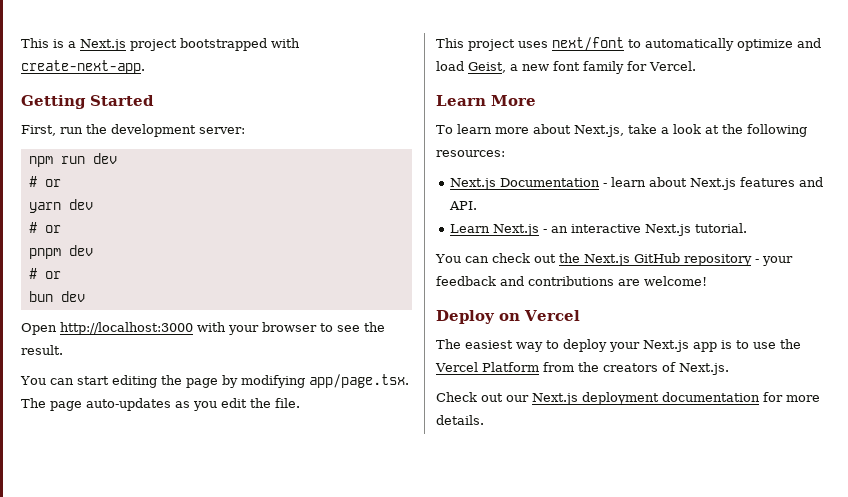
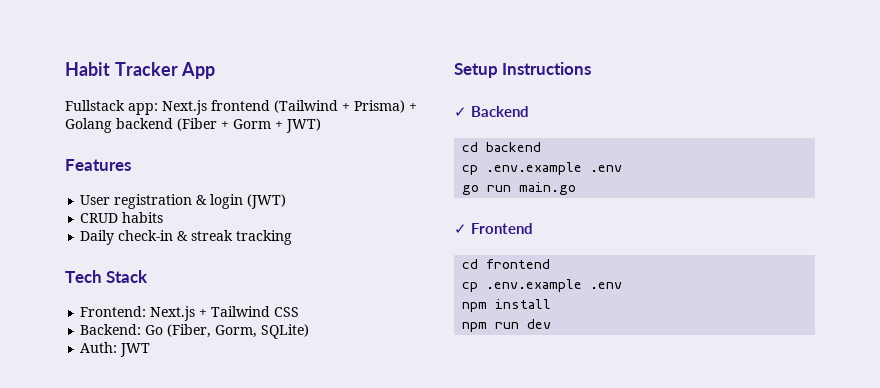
- This is a Next.js project bootstrapped with create-next-app.
- Getting Started
- First, run the development server:
+ Habit Tracker App
+ Fullstack app: Next.js frontend (Tailwind + Prisma) + Golang backend (Fiber + Gorm + JWT)
+ Features
+ User registration & login (JWT)
+ CRUD habits
+ Daily check-in & streak tracking
+ Tech Stack
+ Frontend: Next.js + Tailwind CSS
+ Backend: Go (Fiber, Gorm, SQLite)
+ Auth: JWT
+ Setup Instructions
+ ✓ Backend
+ cd backend
+ cp .env.example .env
+ go run main.go
+ ✓ Frontend
+ cd frontend
+ cp .env.example .env
+ npm install
  npm run dev
- # or
- yarn dev
- # or
- pnpm dev
- # or
- bun dev
- Open http://localhost:3000 with your browser to see the result.
- You can start editing the page by modifying app/page.tsx. The page auto-updates as you edit the file.
- This project uses next/font to automatically optimize and load Geist, a new font family for Vercel.
- Learn More
- To learn more about Next.js, take a look at the following resources:
- Next.js Documentation - learn about Next.js features and API.
- Learn Next.js - an interactive Next.js tutorial.
- You can check out the Next.js GitHub repository - your feedback and contributions are welcome!
- Deploy on Vercel
- The easiest way to deploy your Next.js app is to use the Vercel Platform from the creators of Next.js.
- Check out our Next.js deployment documentation for more details.

